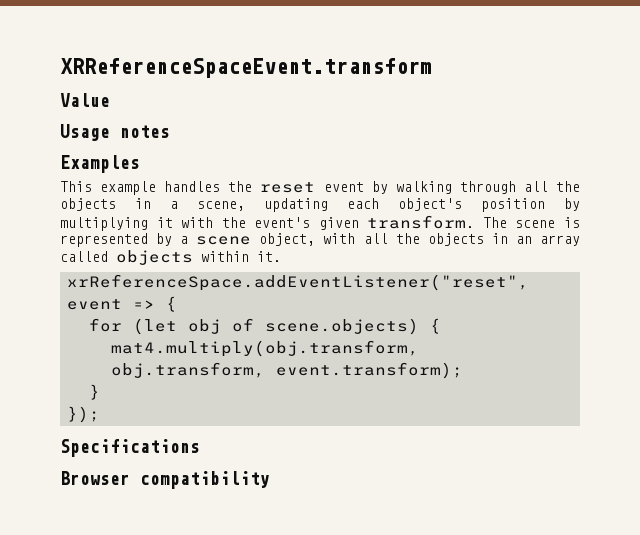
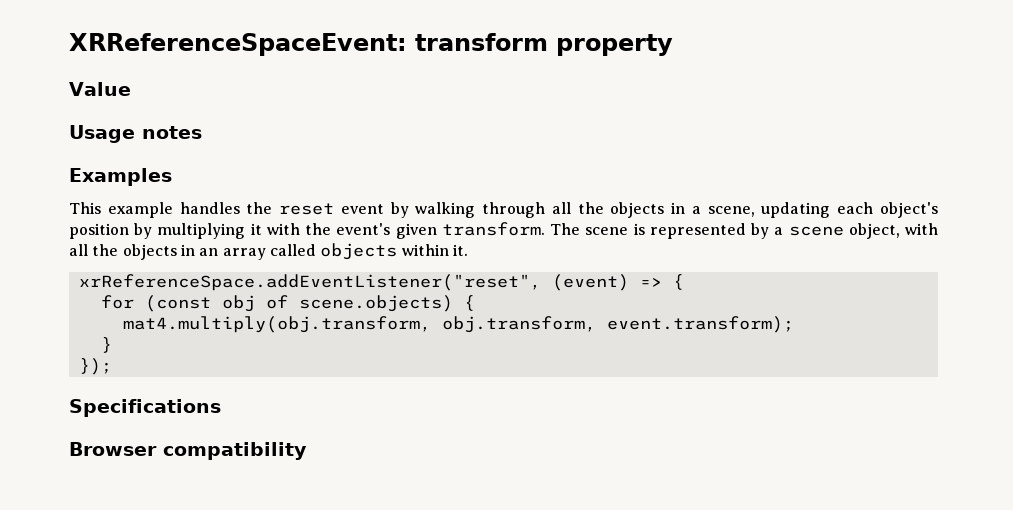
- XRReferenceSpaceEvent.transform
+ XRReferenceSpaceEvent: transform property
- xrReferenceSpace.addEventListener("reset", event => {
+ xrReferenceSpace.addEventListener("reset", (event) => {
- for (let obj of scene.objects) {
+ for (const obj of scene.objects) {

